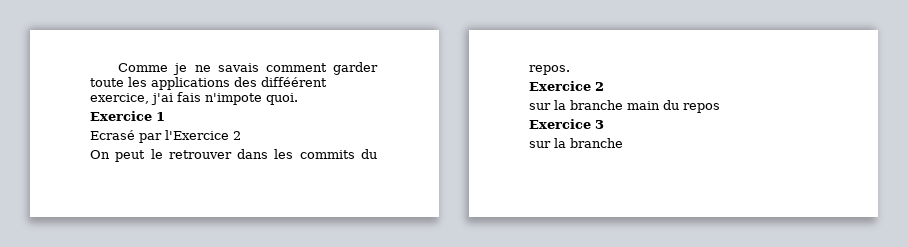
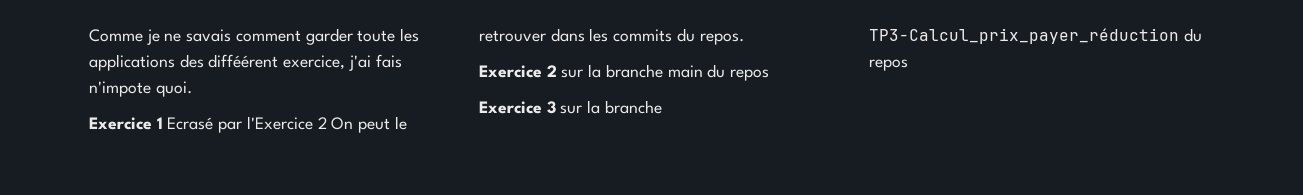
- Exercice 1
- Ecrasé par l'Exercice 2
- On peut le retrouver dans les commits du repos.
+ Exercice 1 Ecrasé par l'Exercice 2 On peut le retrouver dans les commits du repos.
- Exercice 2
- sur la branche main du repos
+ Exercice 2 sur la branche main du repos
- Exercice 3
- sur la branche
+ Exercice 3 sur la branche TP3-Calcul_prix_payer_réduction du repos

